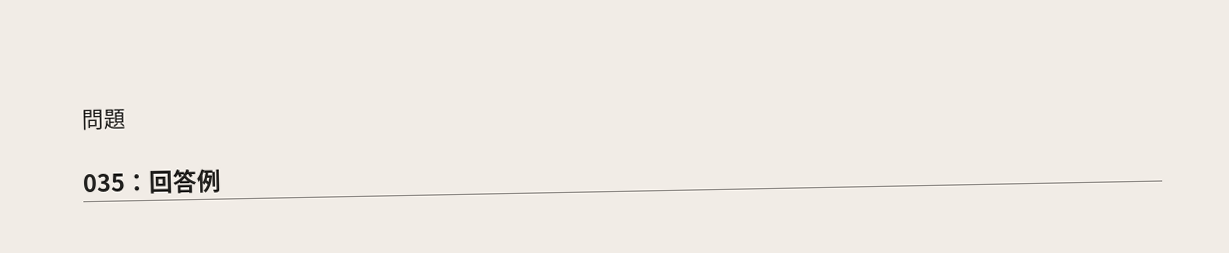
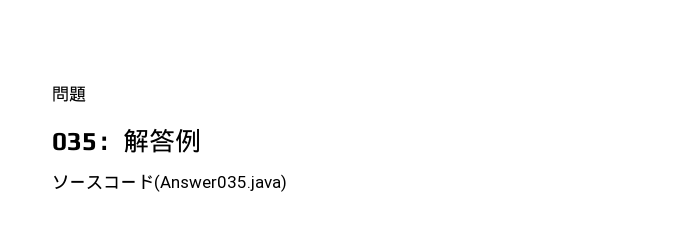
- 035：回答例
+ 035：解答例
+ ソースコード(Answer035.java)

